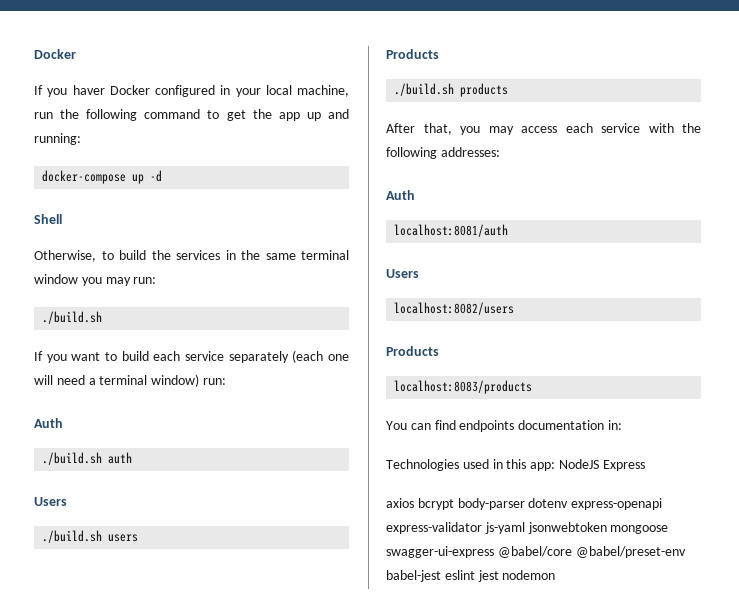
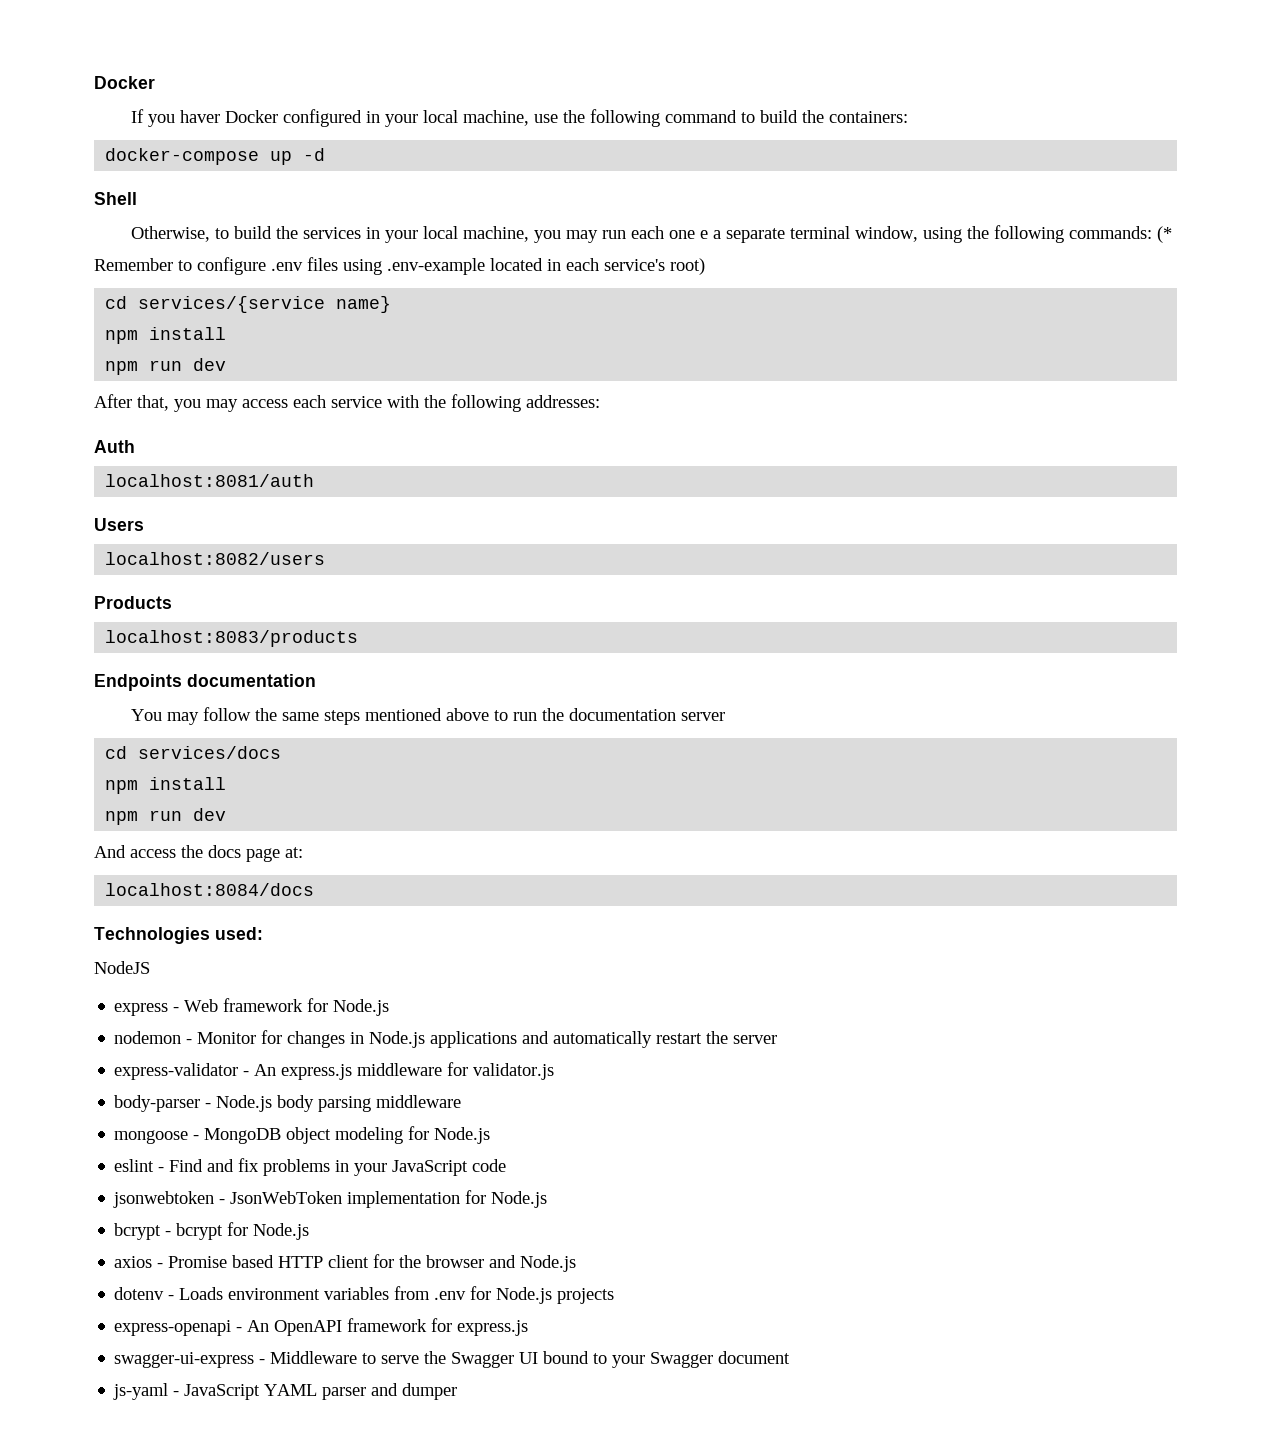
- If you haver Docker configured in your local machine, run the following command to get the app up and running:
+ If you haver Docker configured in your local machine, use the following command to build the containers:
- Otherwise, to build the services in the same terminal window you may run:
- ./build.sh
- If you want to build each service separately (each one will need a terminal window) run:
- Auth
- ./build.sh auth
- Users
- ./build.sh users
- Products
- ./build.sh products
+ Otherwise, to build the services in your local machine, you may run each one e a separate terminal window, using the following commands: (* Remember to configure .env files using .env-example located in each service's root)
+ cd services/{service name}
+ npm install
+ npm run dev
+ Endpoints documentation
- You can find endpoints documentation in:
- Technologies used in this app: NodeJS Express
- axios bcrypt body-parser dotenv express-openapi express-validator js-yaml jsonwebtoken mongoose swagger-ui-express @babel/core @babel/preset-env babel-jest eslint jest nodemon
+ You may follow the same steps mentioned above to run the documentation server
+ cd services/docs
+ npm install
+ npm run dev
+ And access the docs page at:
+ localhost:8084/docs
+ Technologies used:
+ NodeJS
+ express - Web framework for Node.js
+ nodemon - Monitor for changes in Node.js applications and automatically restart the server
+ express-validator - An express.js middleware for validator.js
+ body-parser - Node.js body parsing middleware
+ mongoose - MongoDB object modeling for Node.js
+ eslint - Find and fix problems in your JavaScript code
+ jsonwebtoken - JsonWebToken implementation for Node.js
+ bcrypt - bcrypt for Node.js
+ axios - Promise based HTTP client for the browser and Node.js
+ dotenv - Loads environment variables from .env for Node.js projects
+ express-openapi - An OpenAPI framework for express.js
+ swagger-ui-express - Middleware to serve the Swagger UI bound to your Swagger document
+ js-yaml - JavaScript YAML parser and dumper

